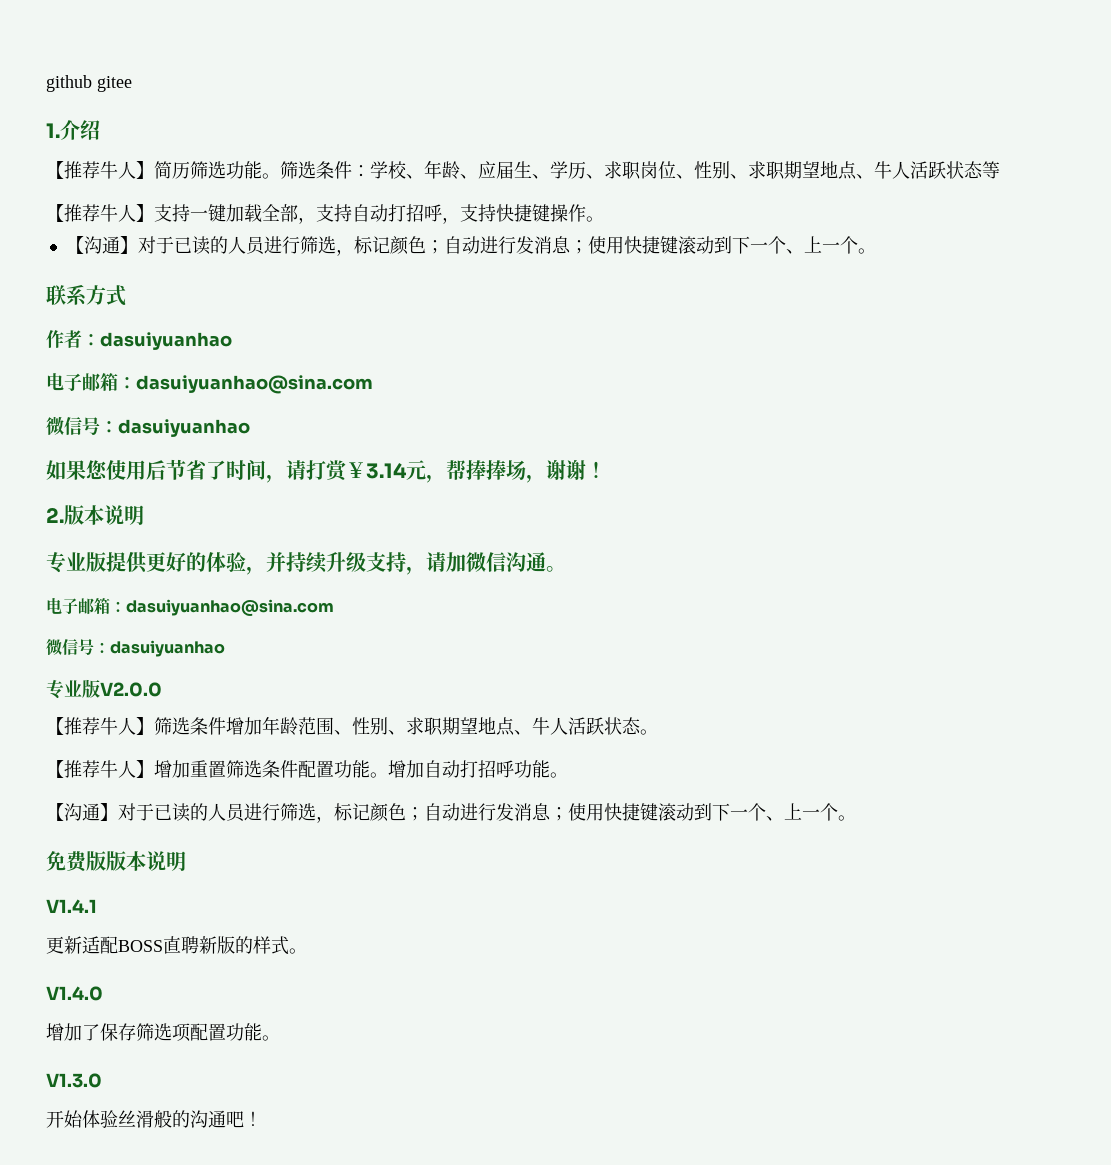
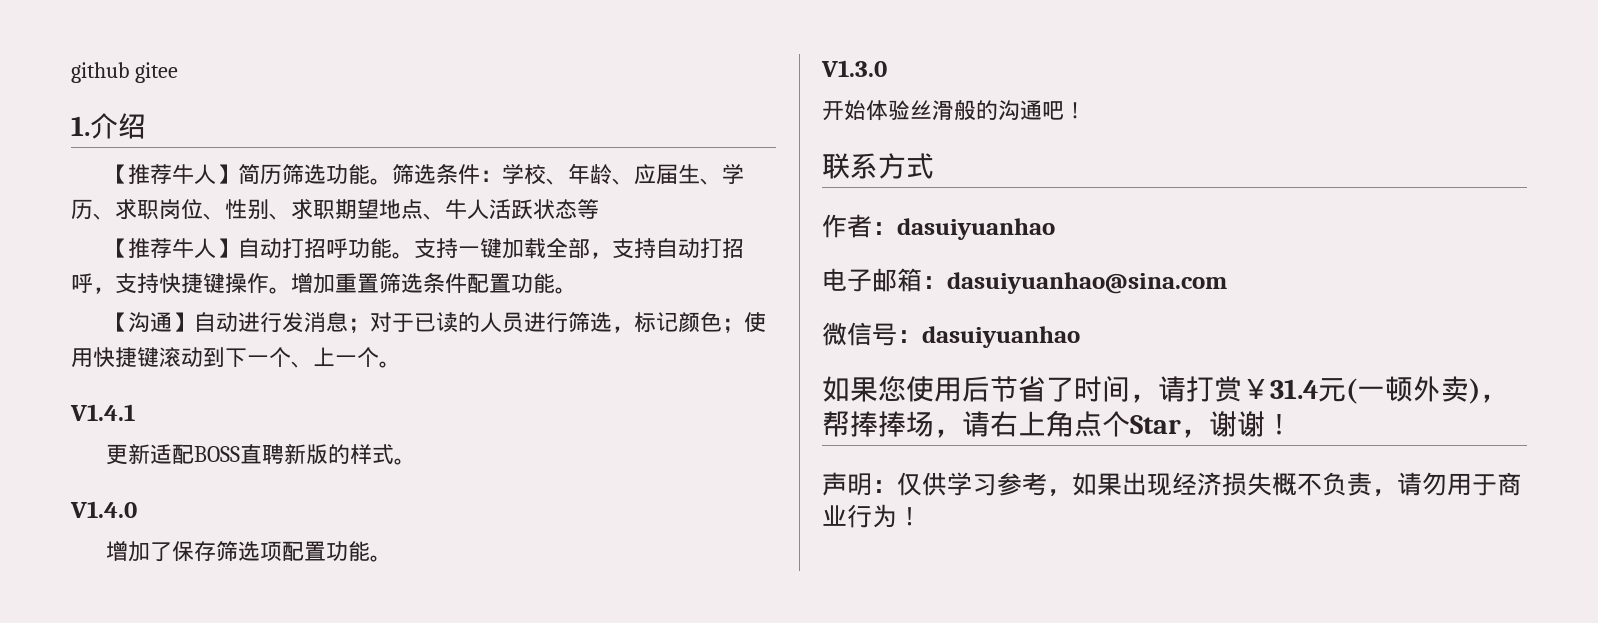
- 【推荐牛人】支持一键加载全部，支持自动打招呼，支持快捷键操作。
- 【沟通】对于已读的人员进行筛选，标记颜色；自动进行发消息；使用快捷键滚动到下一个、上一个。
- 联系方式
- 作者：dasuiyuanhao
- 电子邮箱：dasuiyuanhao@sina.com
- 微信号：dasuiyuanhao
- 如果您使用后节省了时间，请打赏￥3.14元，帮捧捧场，谢谢！
- 2.版本说明
- 专业版提供更好的体验，并持续升级支持，请加微信沟通。
- 电子邮箱：dasuiyuanhao@sina.com
- 微信号：dasuiyuanhao
- 专业版V2.0.0
- 【推荐牛人】筛选条件增加年龄范围、性别、求职期望地点、牛人活跃状态。
- 【推荐牛人】增加重置筛选条件配置功能。增加自动打招呼功能。
- 【沟通】对于已读的人员进行筛选，标记颜色；自动进行发消息；使用快捷键滚动到下一个、上一个。
- 免费版版本说明
+ 【推荐牛人】自动打招呼功能。支持一键加载全部，支持自动打招呼，支持快捷键操作。增加重置筛选条件配置功能。
+ 【沟通】自动进行发消息；对于已读的人员进行筛选，标记颜色；使用快捷键滚动到下一个、上一个。
+ 联系方式
+ 作者：dasuiyuanhao
+ 电子邮箱：dasuiyuanhao@sina.com
+ 微信号：dasuiyuanhao
+ 如果您使用后节省了时间，请打赏￥31.4元(一顿外卖)，帮捧捧场，请右上角点个Star，谢谢！
+ 声明：仅供学习参考，如果出现经济损失概不负责，请勿用于商业行为！

